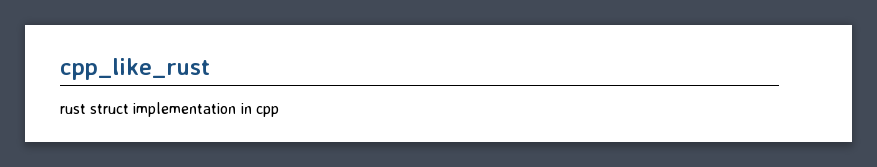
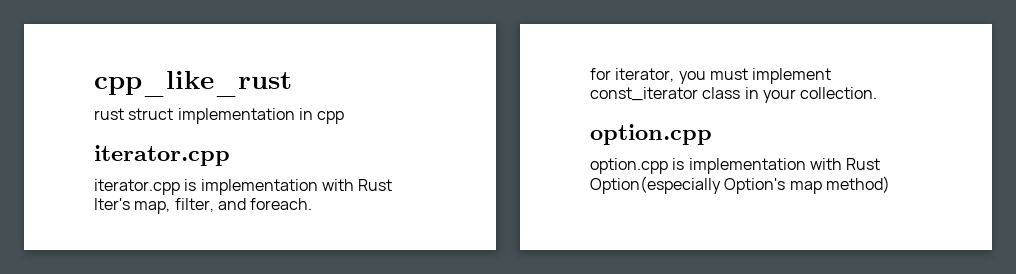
  rust struct implementation in cpp
+ iterator.cpp
+ iterator.cpp is implementation with Rust Iter's map, filter, and foreach.
+ for iterator, you must implement const_iterator class in your collection.
+ option.cpp
+ option.cpp is implementation with Rust Option(especially Option's map method)

